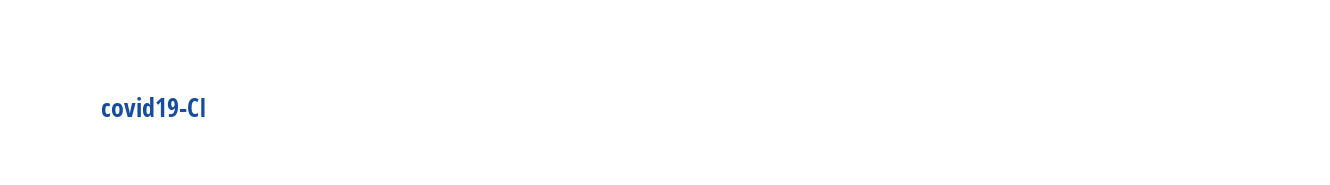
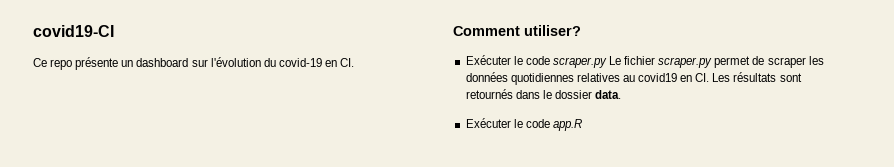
+ Ce repo présente un dashboard sur l'évolution du covid-19 en CI.
+ Comment utiliser?
+ Exécuter le code scraper.py Le fichier scraper.py permet de scraper les données quotidiennes relatives au covid19 en CI. Les résultats sont retournés dans le dossier data.
+ Exécuter le code app.R

